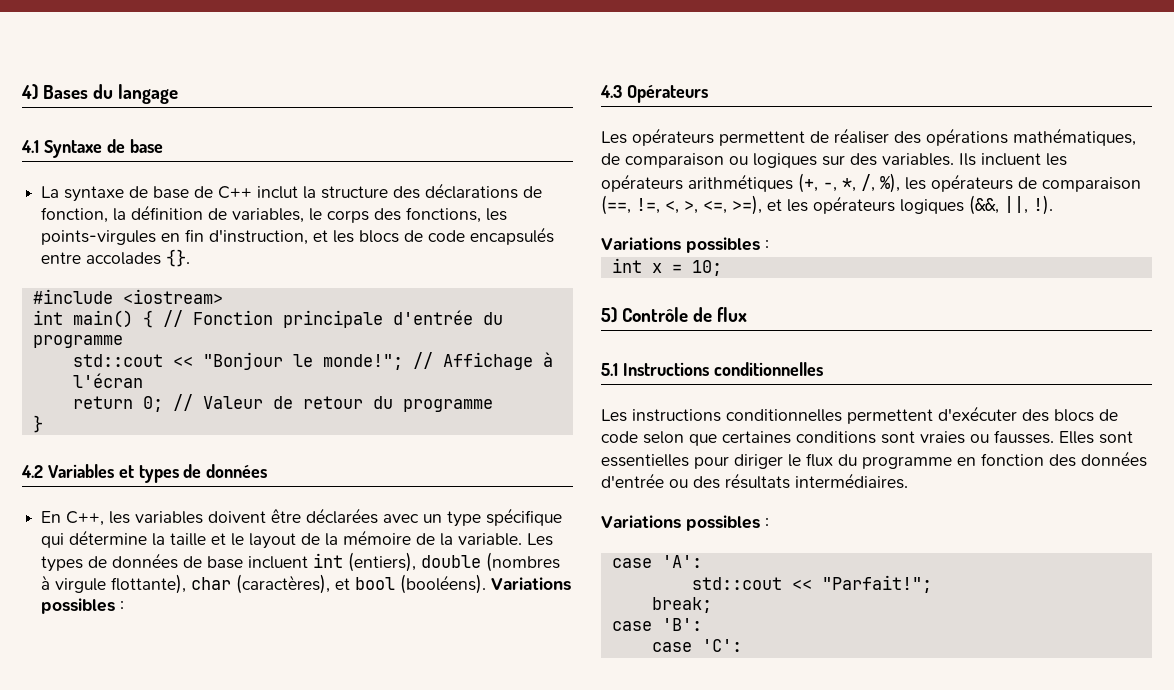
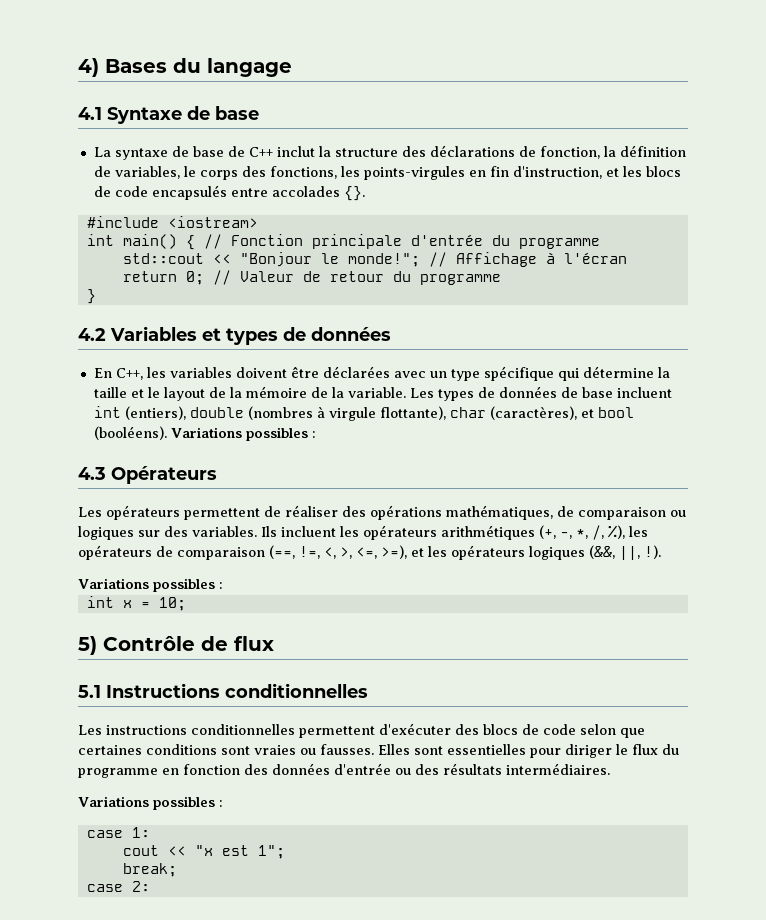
- case 'A':
- std::cout << "Parfait!";
+ case 1:
+ cout << "x est 1";
- case 'B':
- case 'C':
+ case 2:

